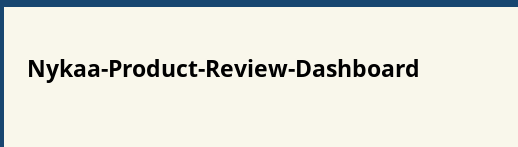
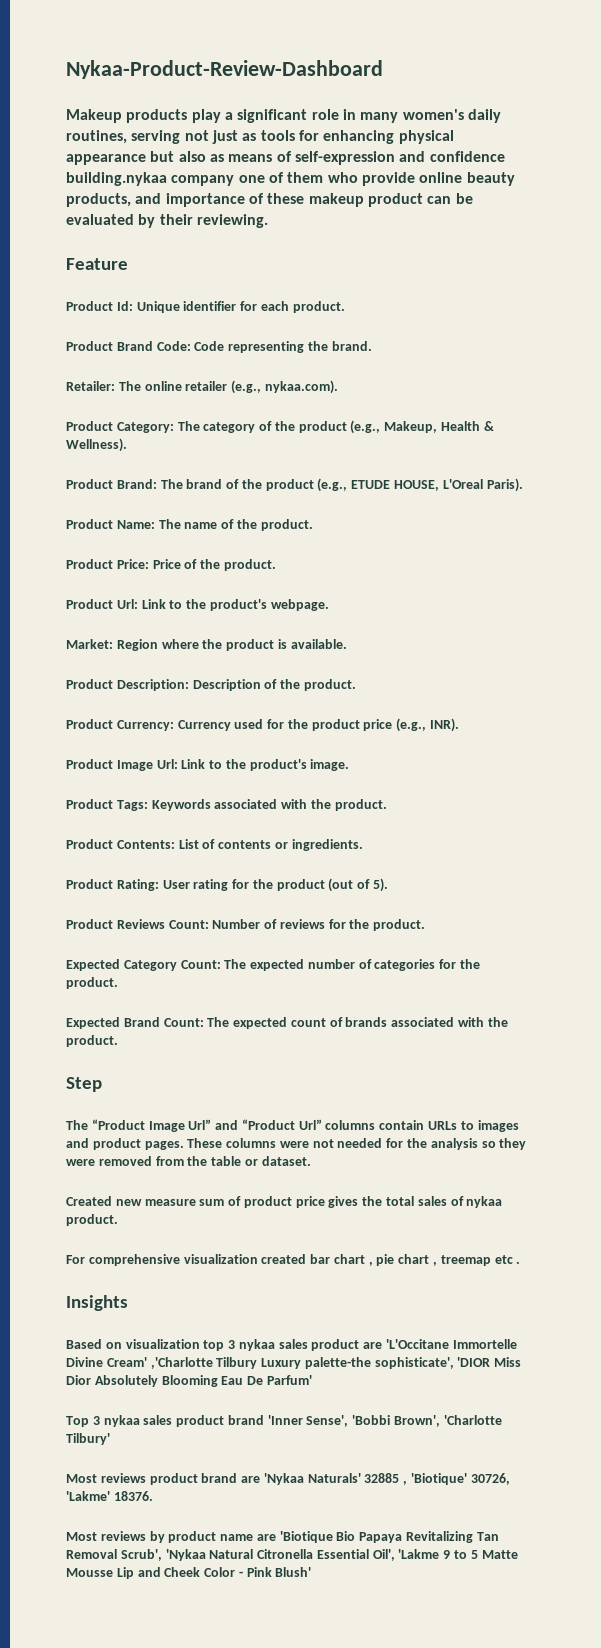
+ Makeup products play a significant role in many women's daily routines, serving not just as tools for enhancing physical appearance but also as means of self-expression and confidence building.nykaa company one of them who provide online beauty products, and importance of these makeup product can be evaluated by their reviewing.
+ Feature
+ Product Id: Unique identifier for each product.
+ Product Brand Code: Code representing the brand.
+ Retailer: The online retailer (e.g., nykaa.com).
+ Product Category: The category of the product (e.g., Makeup, Health & Wellness).
+ Product Brand: The brand of the product (e.g., ETUDE HOUSE, L'Oreal Paris).
+ Product Name: The name of the product.
+ Product Price: Price of the product.
+ Product Url: Link to the product's webpage.
+ Market: Region where the product is available.
+ Product Description: Description of the product.
+ Product Currency: Currency used for the product price (e.g., INR).
+ Product Image Url: Link to the product's image.
+ Product Tags: Keywords associated with the product.
+ Product Contents: List of contents or ingredients.
+ Product Rating: User rating for the product (out of 5).
+ Product Reviews Count: Number of reviews for the product.
+ Expected Category Count: The expected number of categories for the product.
+ Expected Brand Count: The expected count of brands associated with the product.
+ Step
+ The “Product Image Url” and “Product Url” columns contain URLs to images and product pages. These columns were not needed for the analysis so they were removed from the table or dataset.
+ Created new measure sum of product price gives the total sales of nykaa product.
+ For comprehensive visualization created bar chart , pie chart , treemap etc .
+ Insights
+ Based on visualization top 3 nykaa sales product are 'L'Occitane Immortelle Divine Cream' ,'Charlotte Tilbury Luxury palette-the sophisticate', 'DIOR Miss Dior Absolutely Blooming Eau De Parfum'
+ Top 3 nykaa sales product brand 'Inner Sense', 'Bobbi Brown', 'Charlotte Tilbury'
+ Most reviews product brand are 'Nykaa Naturals' 32885 , 'Biotique' 30726, 'Lakme' 18376.
+ Most reviews by product name are 'Biotique Bio Papaya Revitalizing Tan Removal Scrub', 'Nykaa Natural Citronella Essential Oil', 'Lakme 9 to 5 Matte Mousse Lip and Cheek Color - Pink Blush'

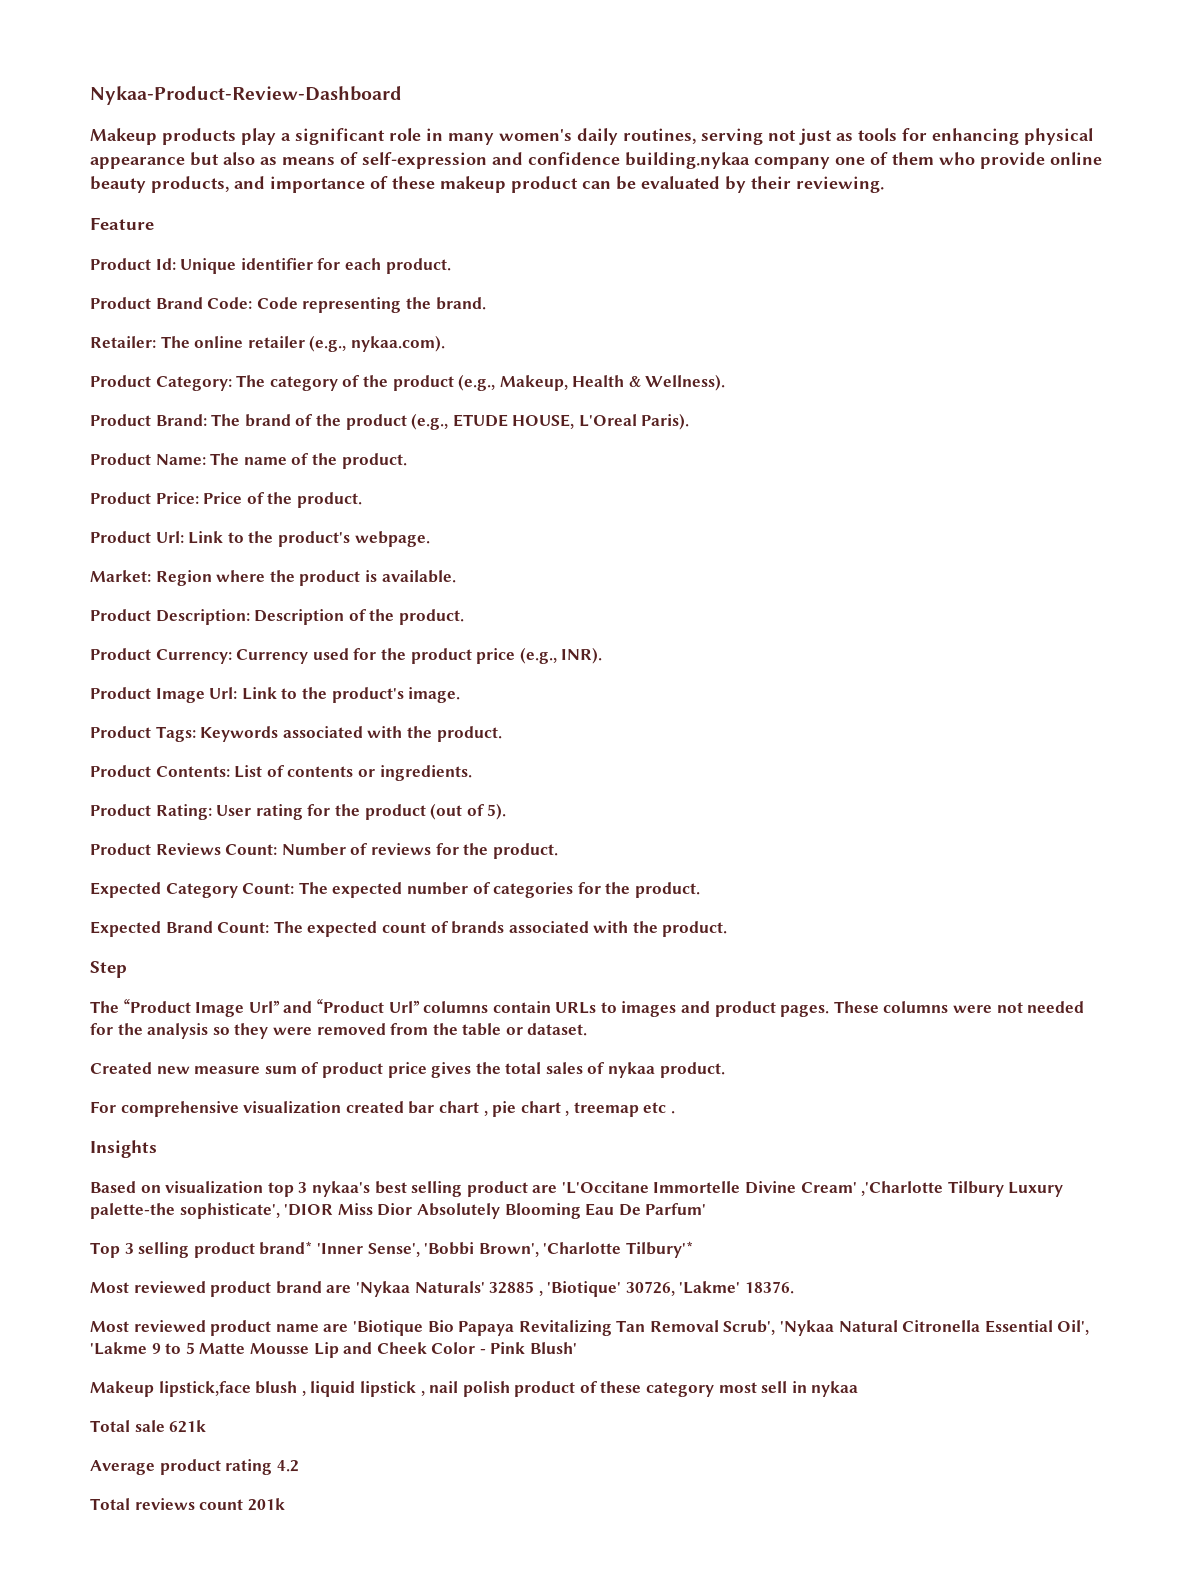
- Based on visualization top 3 nykaa sales product are 'L'Occitane Immortelle Divine Cream' ,'Charlotte Tilbury Luxury palette-the sophisticate', 'DIOR Miss Dior Absolutely Blooming Eau De Parfum'
+ Based on visualization top 3 nykaa's best selling product are 'L'Occitane Immortelle Divine Cream' ,'Charlotte Tilbury Luxury palette-the sophisticate', 'DIOR Miss Dior Absolutely Blooming Eau De Parfum'
- Top 3 nykaa sales product brand 'Inner Sense', 'Bobbi Brown', 'Charlotte Tilbury'
- Most reviews product brand are 'Nykaa Naturals' 32885 , 'Biotique' 30726, 'Lakme' 18376.
+ Top 3 selling product brand* 'Inner Sense', 'Bobbi Brown', 'Charlotte Tilbury'*
+ Most reviewed product brand are 'Nykaa Naturals' 32885 , 'Biotique' 30726, 'Lakme' 18376.
- Most reviews by product name are 'Biotique Bio Papaya Revitalizing Tan Removal Scrub', 'Nykaa Natural Citronella Essential Oil', 'Lakme 9 to 5 Matte Mousse Lip and Cheek Color - Pink Blush'
+ Most reviewed product name are 'Biotique Bio Papaya Revitalizing Tan Removal Scrub', 'Nykaa Natural Citronella Essential Oil', 'Lakme 9 to 5 Matte Mousse Lip and Cheek Color - Pink Blush'
+ Makeup lipstick,face blush , liquid lipstick , nail polish product of these category most sell in nykaa
+ Total sale 621k
+ Average product rating 4.2
+ Total reviews count 201k

